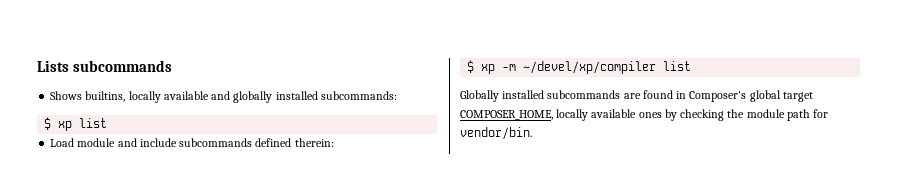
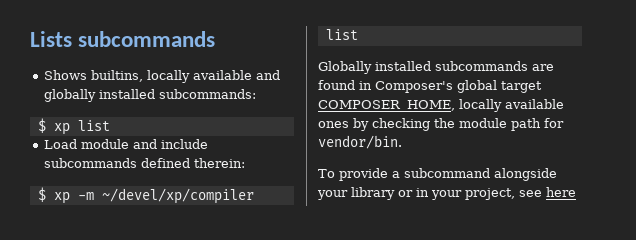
+ To provide a subcommand alongside your library or in your project, see here

